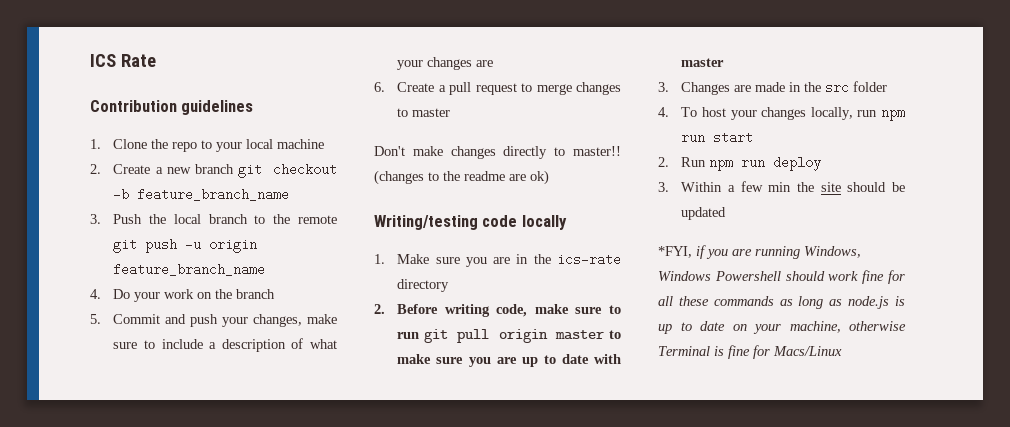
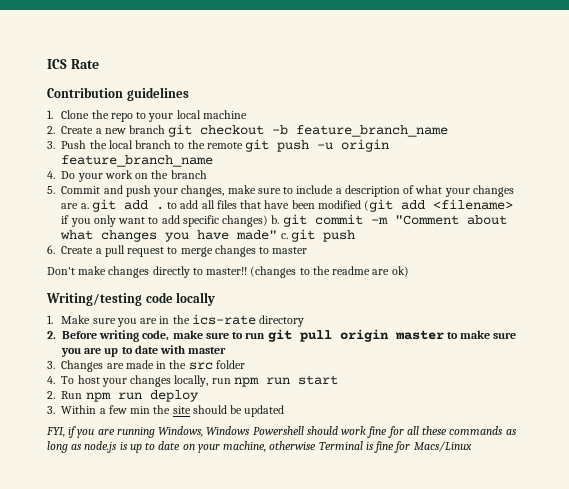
- 5. Commit and push your changes, make sure to include a description of what your changes are
+ 5. Commit and push your changes, make sure to include a description of what your changes are a. git add . to add all files that have been modified (git add <filename> if you only want to add specific changes) b. git commit -m "Comment about what changes you have made" c. git push
- *FYI, if you are running Windows, Windows Powershell should work fine for all these commands as long as node.js is up to date on your machine, otherwise Terminal is fine for Macs/Linux
+ FYI, if you are running Windows, Windows Powershell should work fine for all these commands as long as node.js is up to date on your machine, otherwise Terminal is fine for Macs/Linux

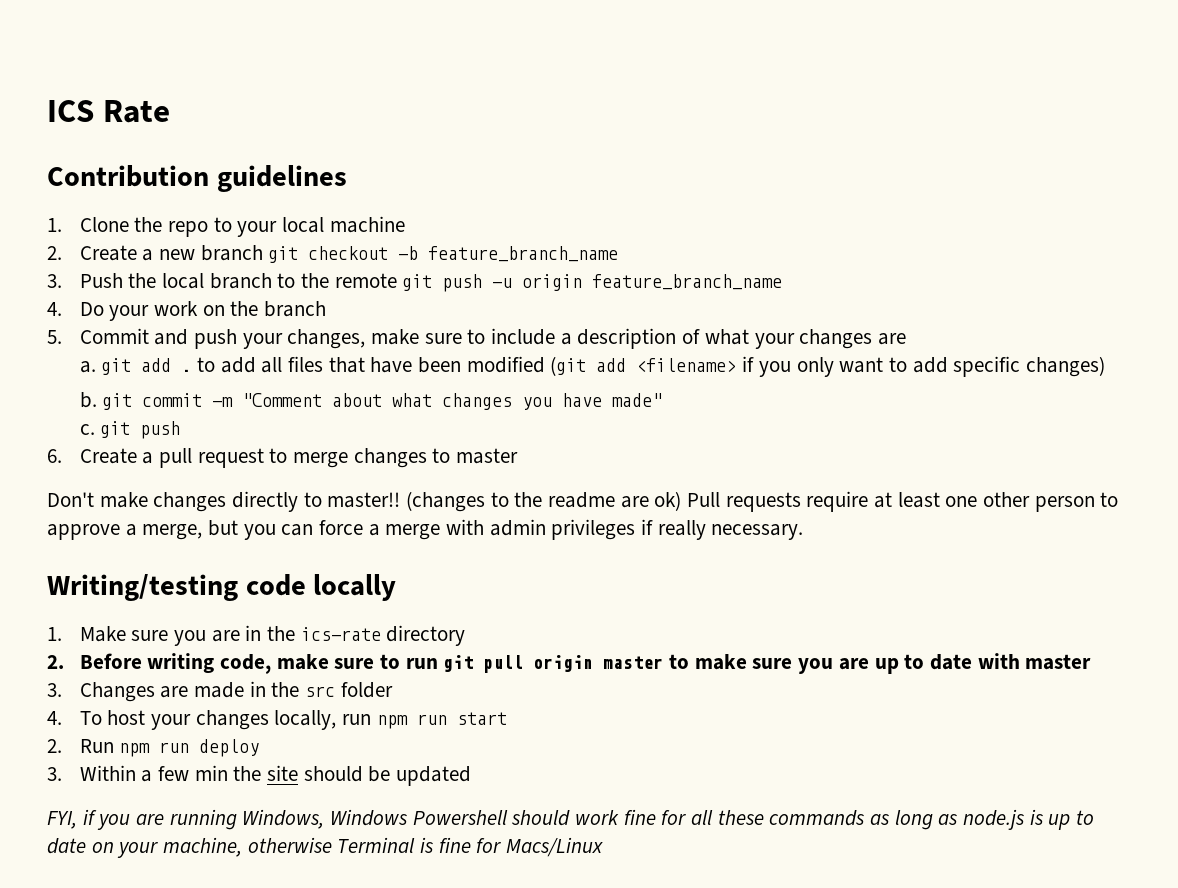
- 5. Commit and push your changes, make sure to include a description of what your changes are a. git add . to add all files that have been modified (git add <filename> if you only want to add specific changes) b. git commit -m "Comment about what changes you have made" c. git push
+ 5. Commit and push your changes, make sure to include a description of what your changes are
+ a. git add . to add all files that have been modified (git add <filename> if you only want to add specific changes)
+ b. git commit -m "Comment about what changes you have made"
+ c. git push
- (changes to the readme are ok)
+ (changes to the readme are ok) Pull requests require at least one other person to approve a merge, but you can force a merge with admin privileges if really necessary.

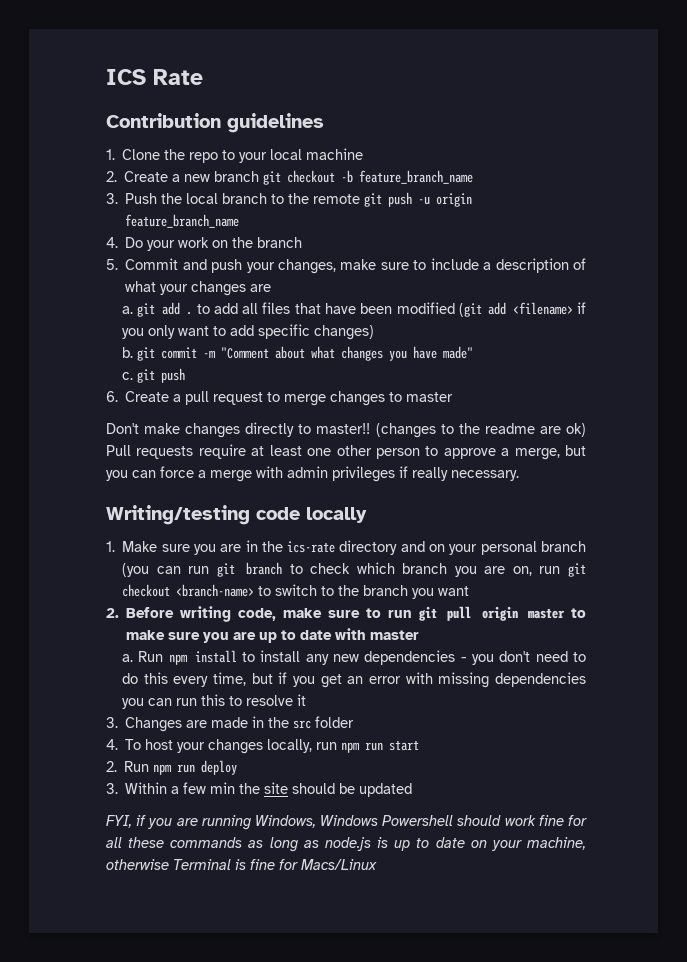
- 1. Make sure you are in the ics-rate directory
+ 1. Make sure you are in the ics-rate directory and on your personal branch (you can run git branch to check which branch you are on, run git checkout <branch-name> to switch to the branch you want
+ a. Run npm install to install any new dependencies - you don't need to do this every time, but if you get an error with missing dependencies you can run this to resolve it

